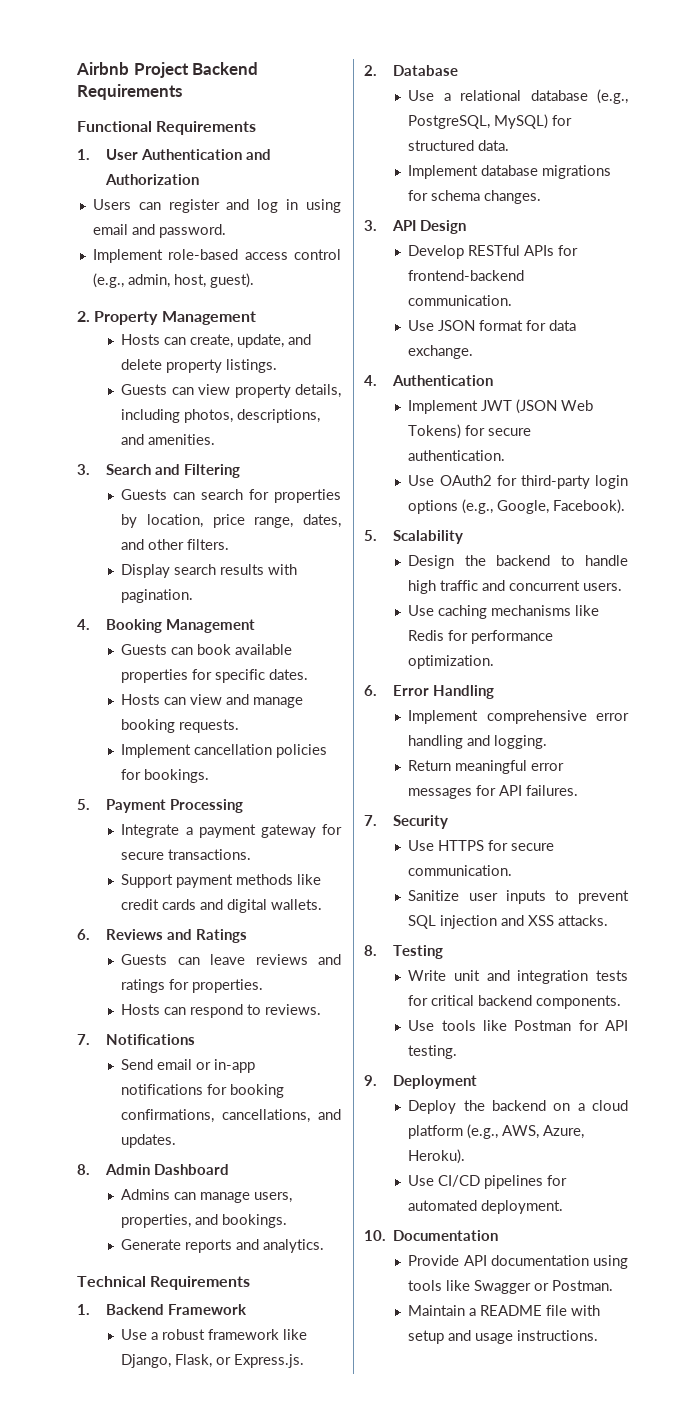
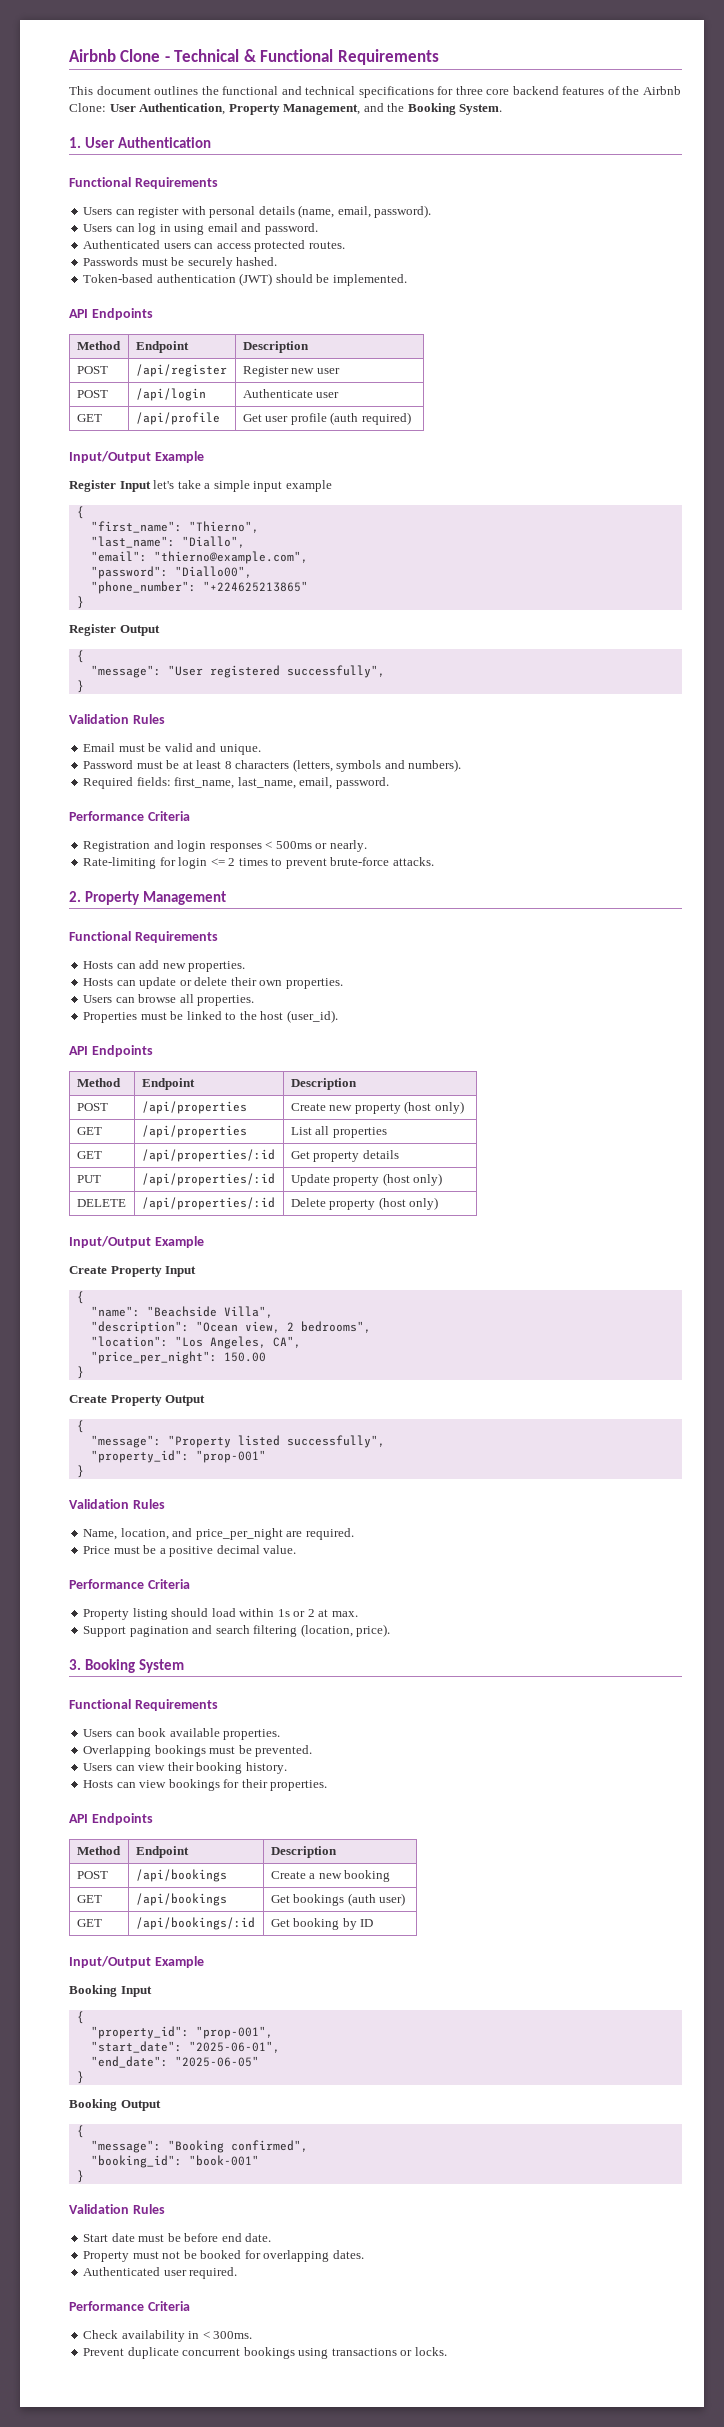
- Airbnb Project Backend Requirements
+ Airbnb Clone - Technical & Functional Requirements
+ This document outlines the functional and technical specifications for three core backend features of the Airbnb Clone: User Authentication, Property Management, and the Booking System.
+ 1. User Authentication
  Functional Requirements
- 1. User Authentication and Authorization
- Users can register and log in using email and password.
+ Users can register with personal details (name, email, password).
+ Users can log in using email and password.
- Implement role-based access control (e.g., admin, host, guest).
+ Authenticated users can access protected routes.
+ Passwords must be securely hashed.
+ Token-based authentication (JWT) should be implemented.
+ API Endpoints
+ Method | Endpoint | Description
+ POST | /api/register | Register new user
+ POST | /api/login | Authenticate user
+ GET | /api/profile | Get user profile (auth required)
+ Input/Output Example
+ Register Input let's take a simple input example
+ {
+ "first_name": "Thierno",
+ "last_name": "Diallo",
+ "email": "thierno@example.com",
+ "password": "Diallo00",
+ "phone_number": "+224625213865"
+ }
+ Register Output
+ {
+ "message": "User registered successfully",
+ }
+ Validation Rules
+ Email must be valid and unique.
+ Password must be at least 8 characters (letters, symbols and numbers).
+ Required fields: first_name, last_name, email, password.
+ Performance Criteria
+ Registration and login responses < 500ms or nearly.
+ Rate-limiting for login <= 2 times to prevent brute-force attacks.
  2. Property Management
- Hosts can create, update, and delete property listings.
- Guests can view property details, including photos, descriptions, and amenities.
- 3. Search and Filtering
- Guests can search for properties by location, price range, dates, and other filters.
- Display search results with pagination.
- 4. Booking Management
- Guests can book available properties for specific dates.
- Hosts can view and manage booking requests.
- Implement cancellation policies for bookings.
- 5. Payment Processing
- Integrate a payment gateway for secure transactions.
- Support payment methods like credit cards and digital wallets.
- 6. Reviews and Ratings
- Guests can leave reviews and ratings for properties.
- Hosts can respond to reviews.
- 7. Notifications
- Send email or in-app notifications for booking confirmations, cancellations, and updates.
- 8. Admin Dashboard
- Admins can manage users, properties, and bookings.
- Generate reports and analytics.
- Technical Requirements
- 1. Backend Framework
- Use a robust framework like Django, Flask, or Express.js.
- 2. Database
- Use a relational database (e.g., PostgreSQL, MySQL) for structured data.
- Implement database migrations for schema changes.
- 3. API Design
- Develop RESTful APIs for frontend-backend communication.
- Use JSON format for data exchange.
- 4. Authentication
- Implement JWT (JSON Web Tokens) for secure authentication.
- Use OAuth2 for third-party login options (e.g., Google, Facebook).
- 5. Scalability
- Design the backend to handle high traffic and concurrent users.
- Use caching mechanisms like Redis for performance optimization.
- 6. Error Handling
- Implement comprehensive error handling and logging.
- Return meaningful error messages for API failures.
- 7. Security
- Use HTTPS for secure communication.
- Sanitize user inputs to prevent SQL injection and XSS attacks.
- 8. Testing
- Write unit and integration tests for critical backend components.
- Use tools like Postman for API testing.
- 9. Deployment
- Deploy the backend on a cloud platform (e.g., AWS, Azure, Heroku).
- Use CI/CD pipelines for automated deployment.
- 10. Documentation
- Provide API documentation using tools like Swagger or Postman.
- Maintain a README file with setup and usage instructions.
+ Functional Requirements
+ Hosts can add new properties.
+ Hosts can update or delete their own properties.
+ Users can browse all properties.
+ Properties must be linked to the host (user_id).
+ API Endpoints
+ Method | Endpoint | Description
+ POST | /api/properties | Create new property (host only)
+ GET | /api/properties | List all properties
+ GET | /api/properties/:id | Get property details
+ PUT | /api/properties/:id | Update property (host only)
+ DELETE | /api/properties/:id | Delete property (host only)
+ Input/Output Example
+ Create Property Input
+ {
+ "name": "Beachside Villa",
+ "description": "Ocean view, 2 bedrooms",
+ "location": "Los Angeles, CA",
+ "price_per_night": 150.00
+ }
+ Create Property Output
+ {
+ "message": "Property listed successfully",
+ "property_id": "prop-001"
+ }
+ Validation Rules
+ Name, location, and price_per_night are required.
+ Price must be a positive decimal value.
+ Performance Criteria
+ Property listing should load within 1s or 2 at max.
+ Support pagination and search filtering (location, price).
+ 3. Booking System
+ Functional Requirements
+ Users can book available properties.
+ Overlapping bookings must be prevented.
+ Users can view their booking history.
+ Hosts can view bookings for their properties.
+ API Endpoints
+ Method | Endpoint | Description
+ POST | /api/bookings | Create a new booking
+ GET | /api/bookings | Get bookings (auth user)
+ GET | /api/bookings/:id | Get booking by ID
+ Input/Output Example
+ Booking Input
+ {
+ "property_id": "prop-001",
+ "start_date": "2025-06-01",
+ "end_date": "2025-06-05"
+ }
+ Booking Output
+ {
+ "message": "Booking confirmed",
+ "booking_id": "book-001"
+ }
+ Validation Rules
+ Start date must be before end date.
+ Property must not be booked for overlapping dates.
+ Authenticated user required.
+ Performance Criteria
+ Check availability in < 300ms.
+ Prevent duplicate concurrent bookings using transactions or locks.

